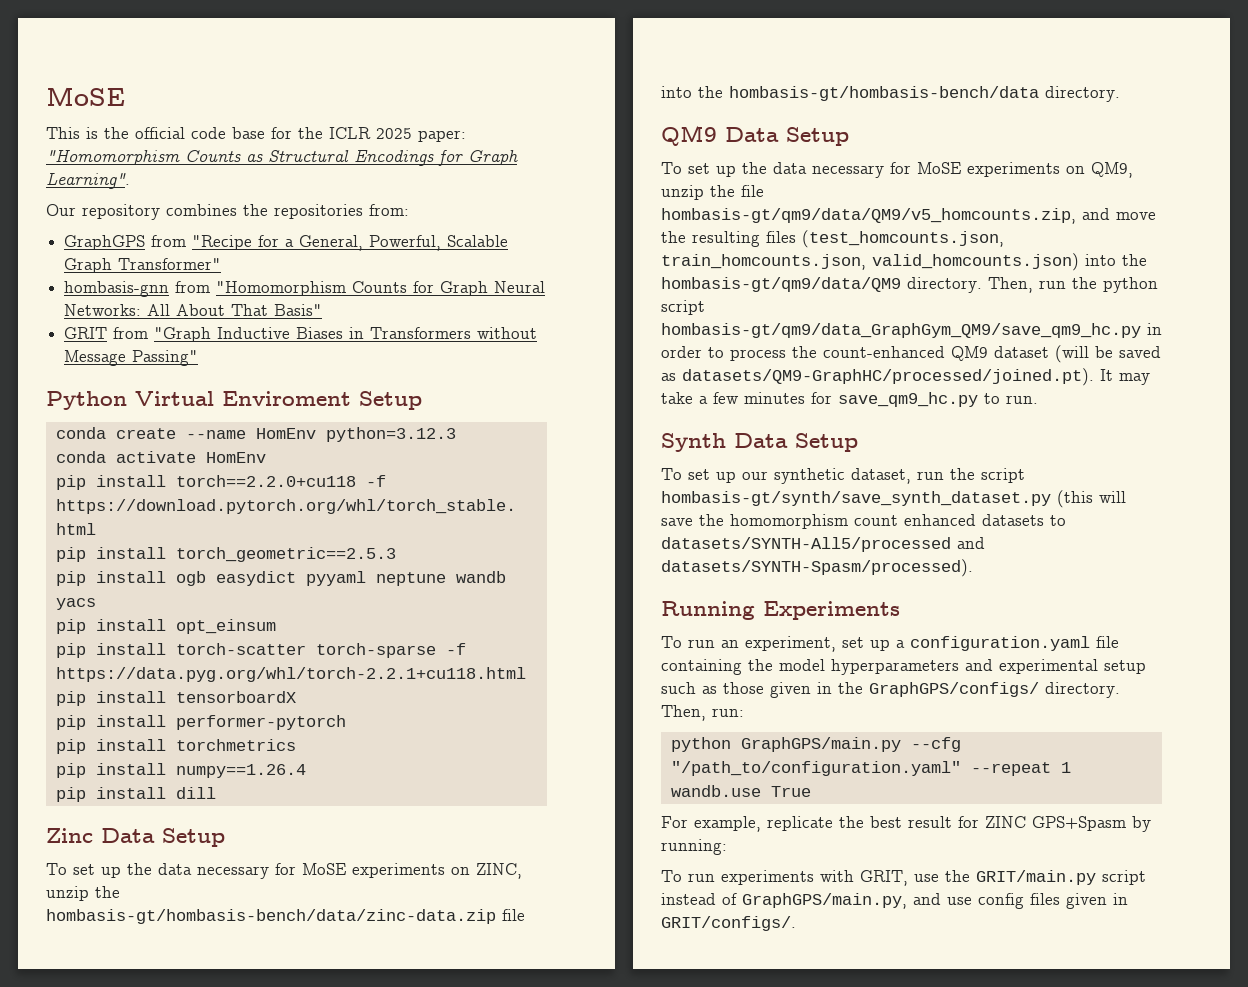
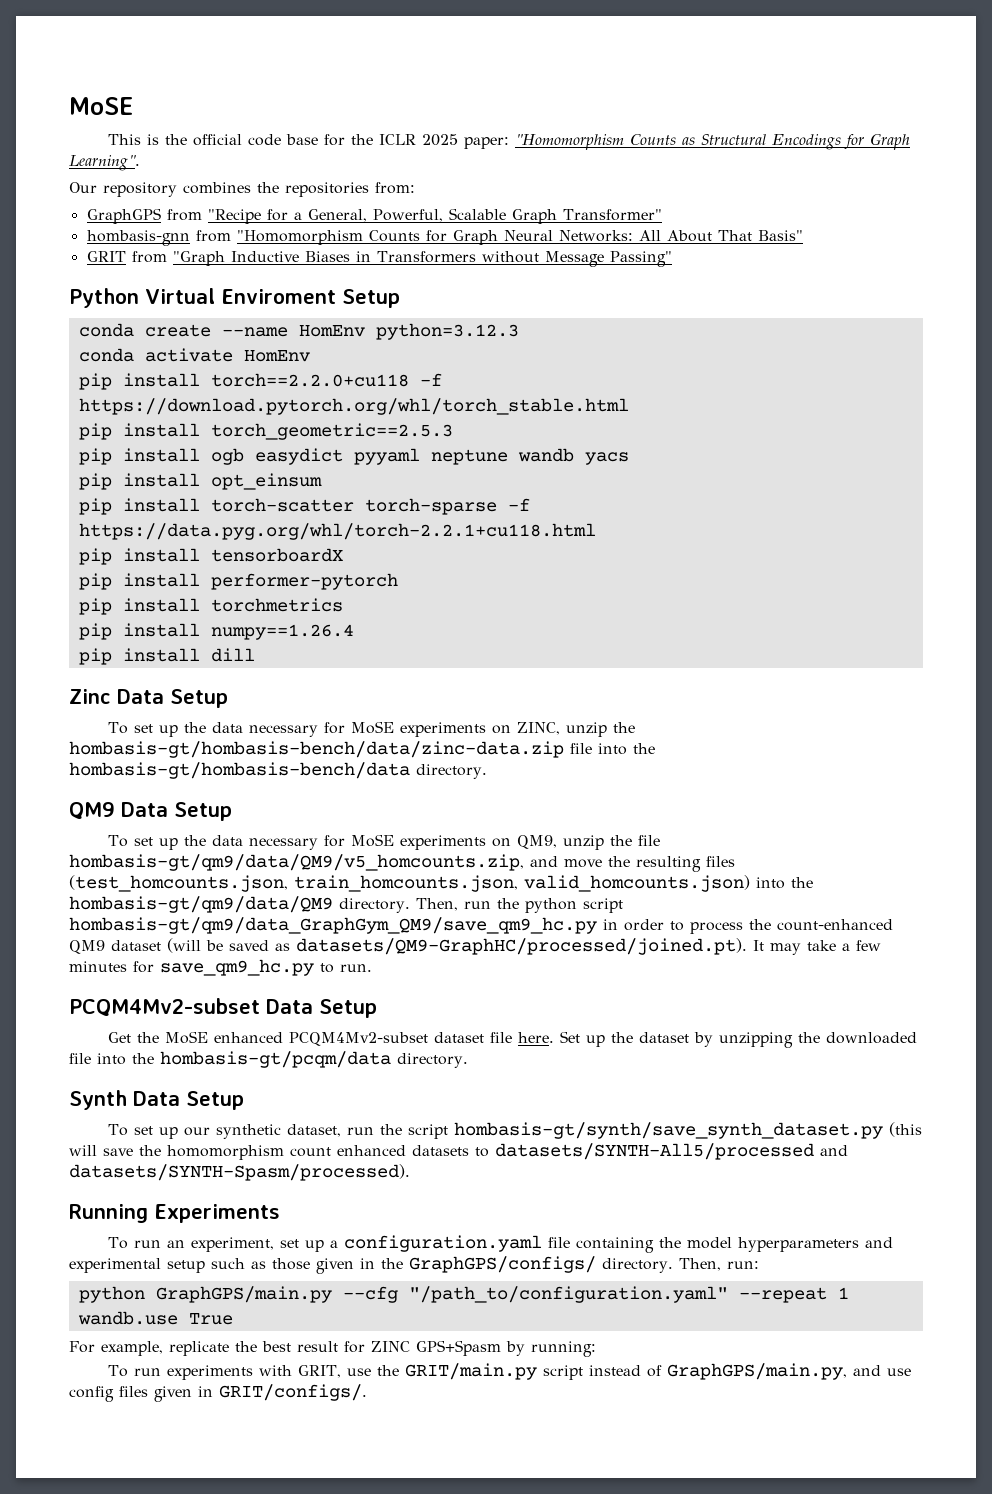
+ PCQM4Mv2-subset Data Setup
+ Get the MoSE enhanced PCQM4Mv2-subset dataset file here. Set up the dataset by unzipping the downloaded file into the hombasis-gt/pcqm/data directory.

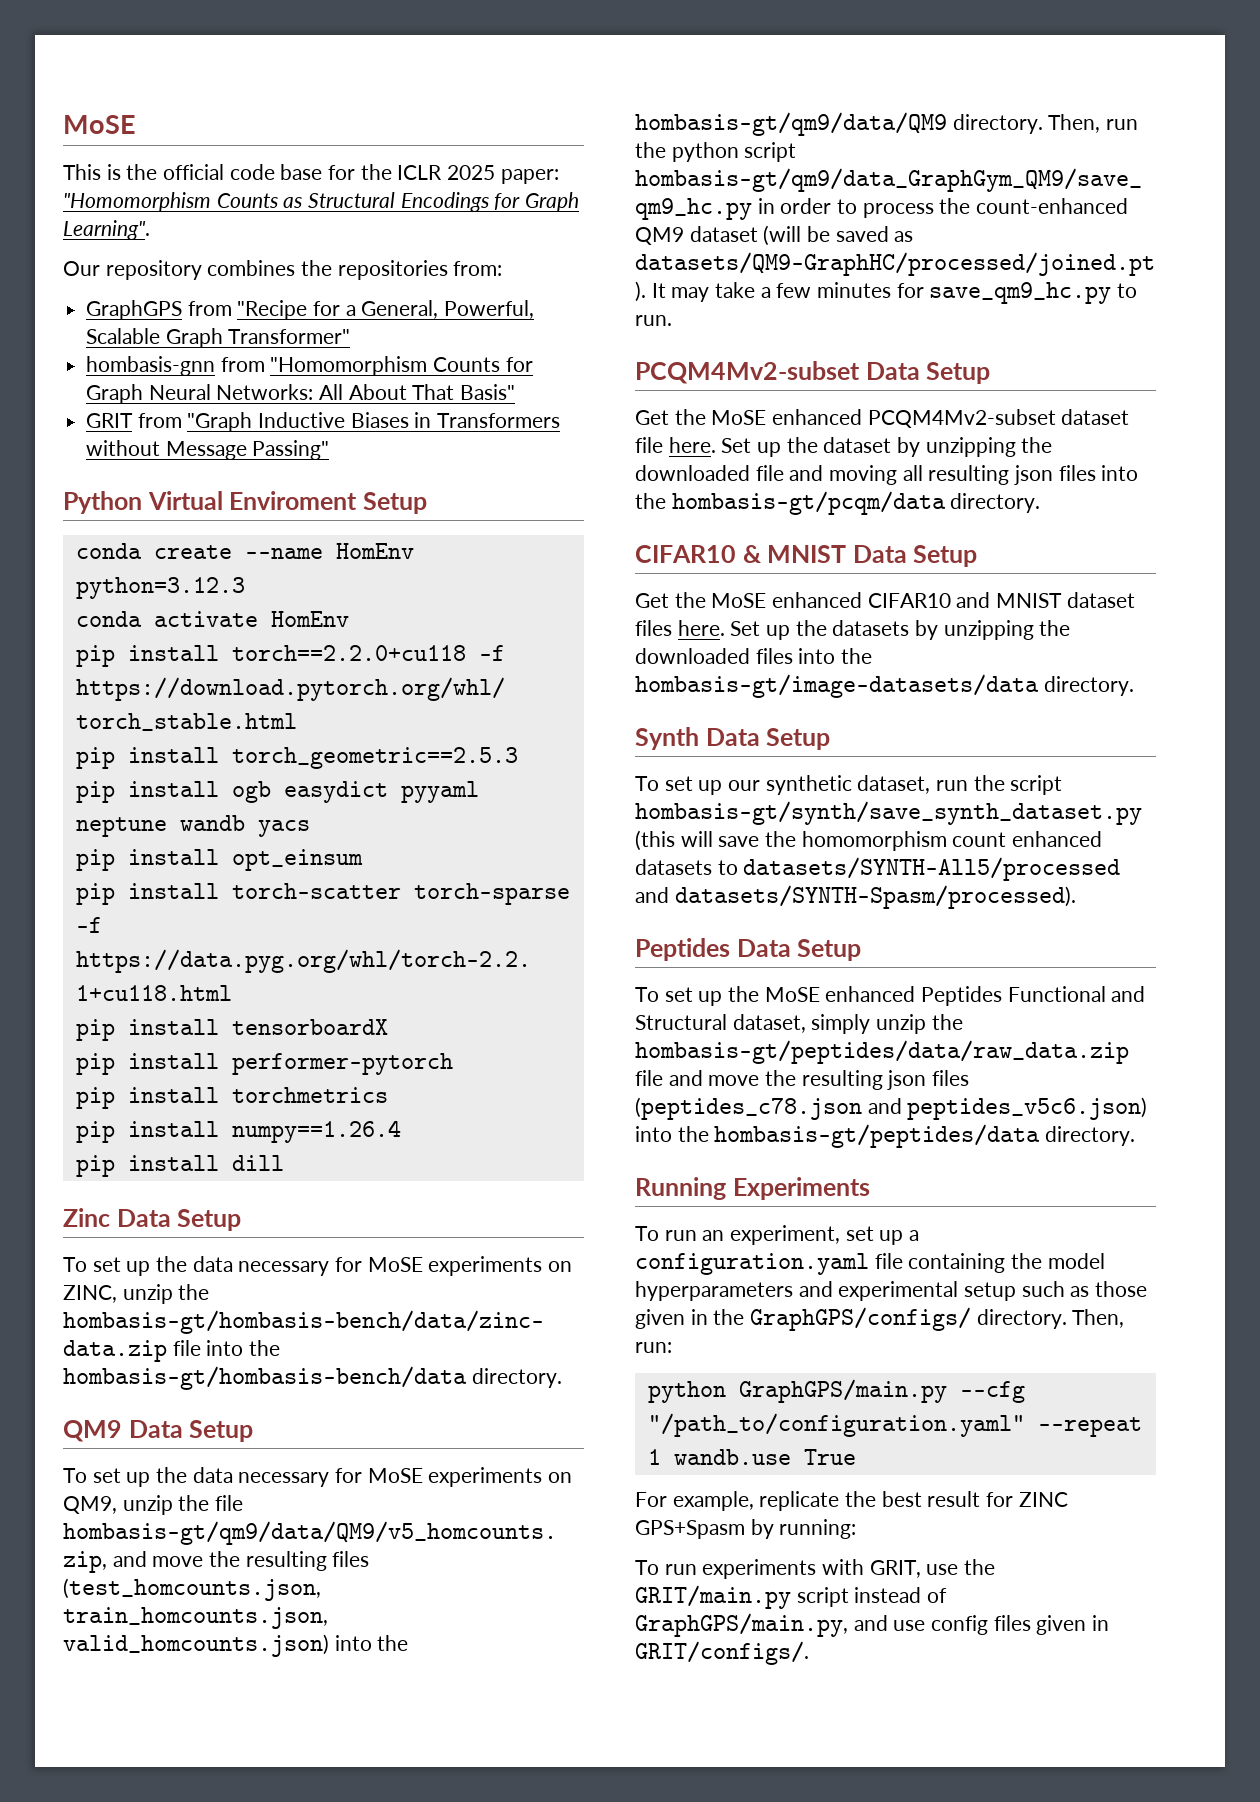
- Set up the dataset by unzipping the downloaded file into the hombasis-gt/pcqm/data directory.
+ Set up the dataset by unzipping the downloaded file and moving all resulting json files into the hombasis-gt/pcqm/data directory.
+ CIFAR10 & MNIST Data Setup
+ Get the MoSE enhanced CIFAR10 and MNIST dataset files here. Set up the datasets by unzipping the downloaded files into the hombasis-gt/image-datasets/data directory.
+ Peptides Data Setup
+ To set up the MoSE enhanced Peptides Functional and Structural dataset, simply unzip the hombasis-gt/peptides/data/raw_data.zip file and move the resulting json files (peptides_c78.json and peptides_v5c6.json) into the hombasis-gt/peptides/data directory.

